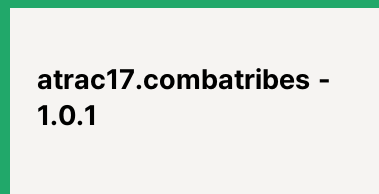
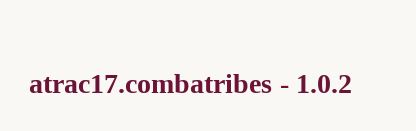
- atrac17.combatribes - 1.0.1
+ atrac17.combatribes - 1.0.2

